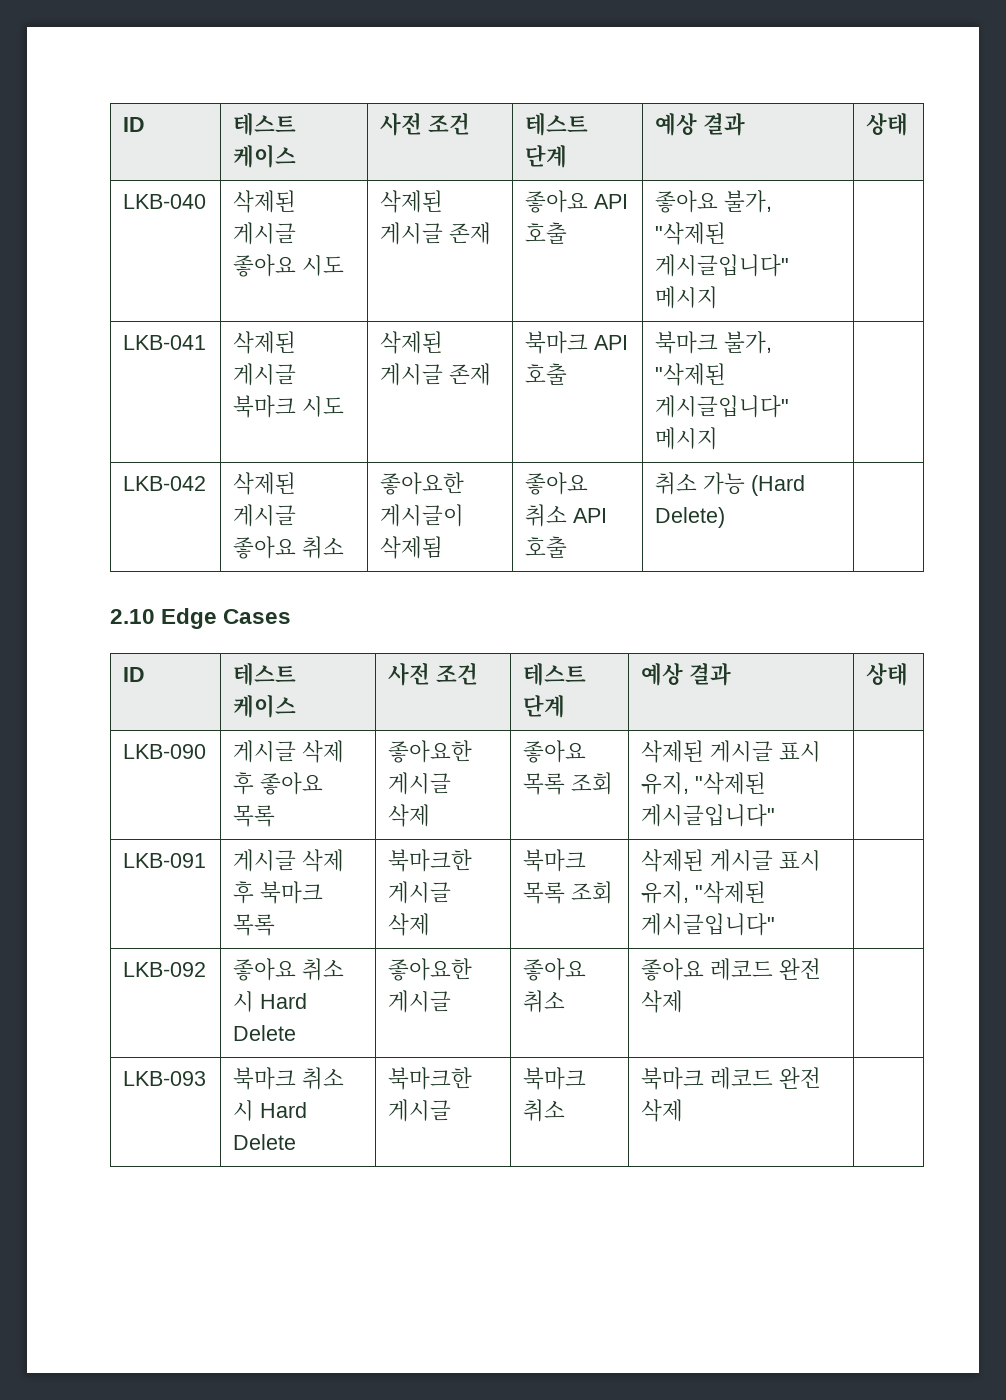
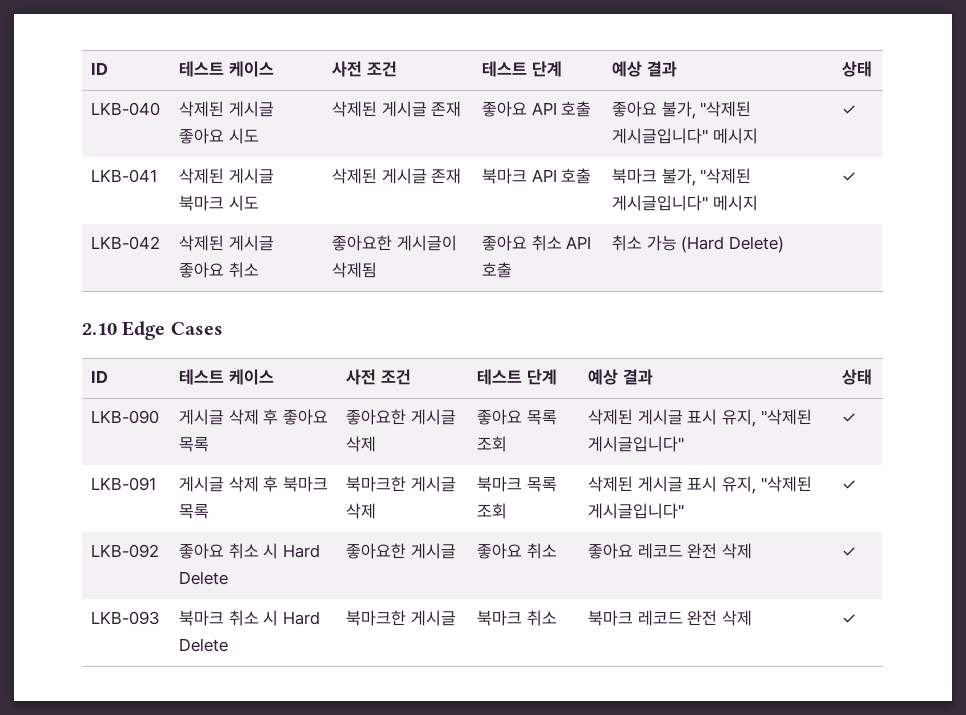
- LKB-040 | 삭제된 게시글 좋아요 시도 | 삭제된 게시글 존재 | 좋아요 API 호출 | 좋아요 불가, "삭제된 게시글입니다" 메시지 |
+ LKB-040 | 삭제된 게시글 좋아요 시도 | 삭제된 게시글 존재 | 좋아요 API 호출 | 좋아요 불가, "삭제된 게시글입니다" 메시지 | ✓
- LKB-041 | 삭제된 게시글 북마크 시도 | 삭제된 게시글 존재 | 북마크 API 호출 | 북마크 불가, "삭제된 게시글입니다" 메시지 |
+ LKB-041 | 삭제된 게시글 북마크 시도 | 삭제된 게시글 존재 | 북마크 API 호출 | 북마크 불가, "삭제된 게시글입니다" 메시지 | ✓
- LKB-090 | 게시글 삭제 후 좋아요 목록 | 좋아요한 게시글 삭제 | 좋아요 목록 조회 | 삭제된 게시글 표시 유지, "삭제된 게시글입니다" |
+ LKB-090 | 게시글 삭제 후 좋아요 목록 | 좋아요한 게시글 삭제 | 좋아요 목록 조회 | 삭제된 게시글 표시 유지, "삭제된 게시글입니다" | ✓
- LKB-091 | 게시글 삭제 후 북마크 목록 | 북마크한 게시글 삭제 | 북마크 목록 조회 | 삭제된 게시글 표시 유지, "삭제된 게시글입니다" |
+ LKB-091 | 게시글 삭제 후 북마크 목록 | 북마크한 게시글 삭제 | 북마크 목록 조회 | 삭제된 게시글 표시 유지, "삭제된 게시글입니다" | ✓
- LKB-092 | 좋아요 취소 시 Hard Delete | 좋아요한 게시글 | 좋아요 취소 | 좋아요 레코드 완전 삭제 |
+ LKB-092 | 좋아요 취소 시 Hard Delete | 좋아요한 게시글 | 좋아요 취소 | 좋아요 레코드 완전 삭제 | ✓
- LKB-093 | 북마크 취소 시 Hard Delete | 북마크한 게시글 | 북마크 취소 | 북마크 레코드 완전 삭제 |
+ LKB-093 | 북마크 취소 시 Hard Delete | 북마크한 게시글 | 북마크 취소 | 북마크 레코드 완전 삭제 | ✓

